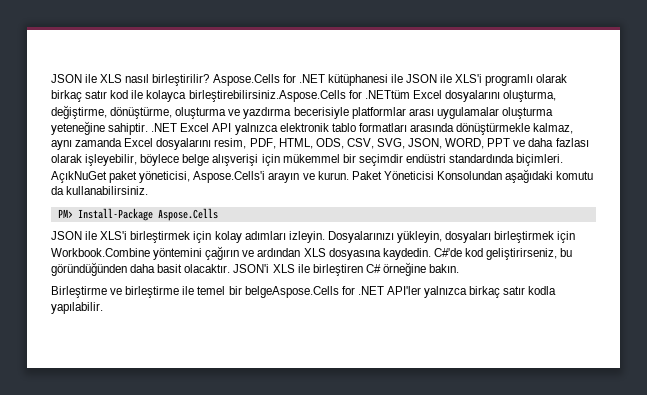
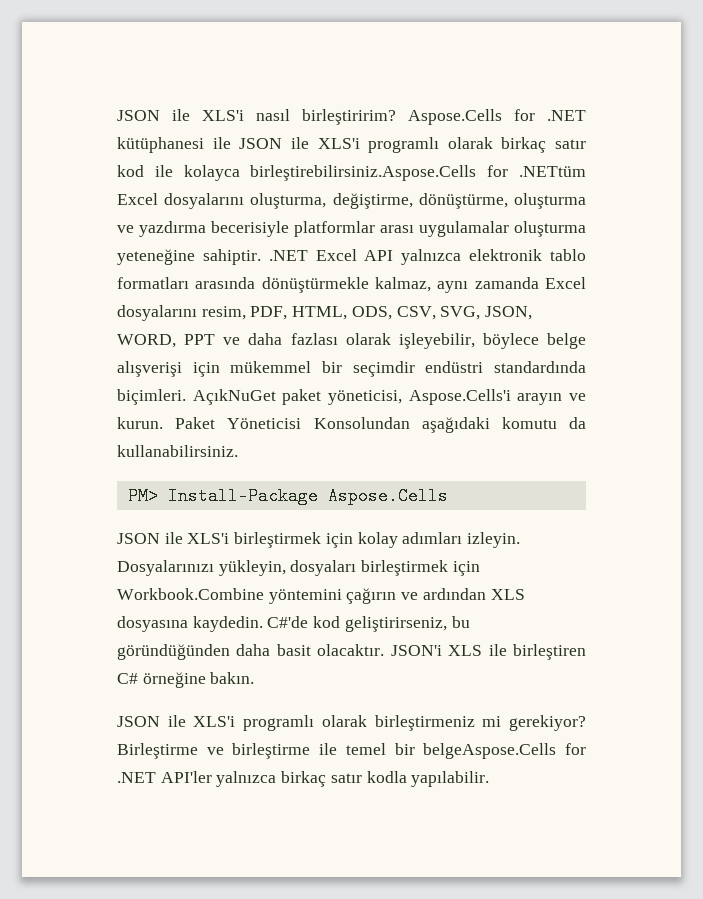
- JSON ile XLS nasıl birleştirilir?
+ JSON ile XLS'i nasıl birleştiririm?
+ JSON ile XLS'i programlı olarak birleştirmeniz mi gerekiyor?

